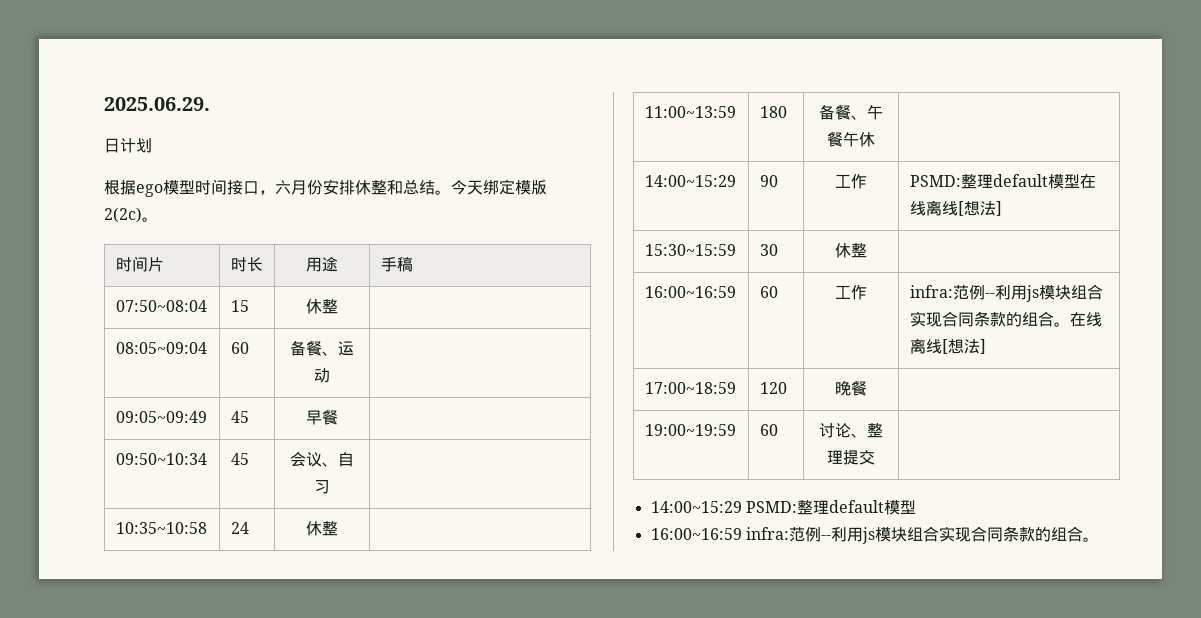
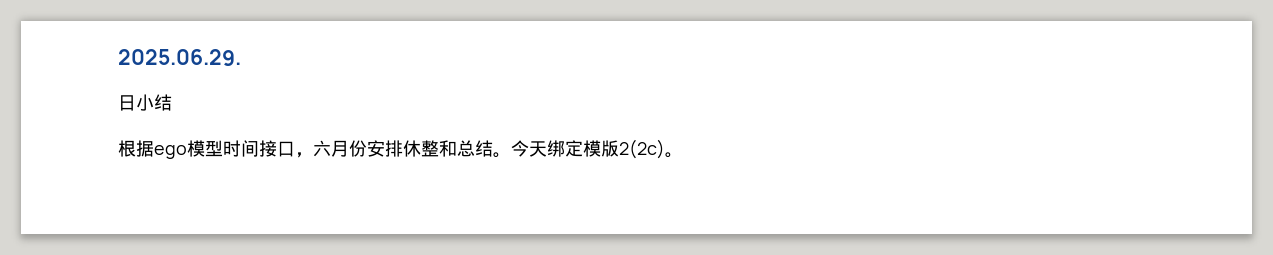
- 日计划
+ 日小结
- 时间片 | 时长 | 用途 | 手稿
- 07:50~08:04 | 15 | 休整 |
- 08:05~09:04 | 60 | 备餐、运动 |
- 09:05~09:49 | 45 | 早餐 |
- 09:50~10:34 | 45 | 会议、自习 |
- 10:35~10:58 | 24 | 休整 |
- 11:00~13:59 | 180 | 备餐、午餐午休 |
- 14:00~15:29 | 90 | 工作 | PSMD:整理default模型在线离线[想法]
- 15:30~15:59 | 30 | 休整 |
- 16:00~16:59 | 60 | 工作 | infra:范例--利用js模块组合实现合同条款的组合。在线离线[想法]
- 17:00~18:59 | 120 | 晚餐 |
- 19:00~19:59 | 60 | 讨论、整理提交 |
- 14:00~15:29 PSMD:整理default模型
- 16:00~16:59 infra:范例--利用js模块组合实现合同条款的组合。

